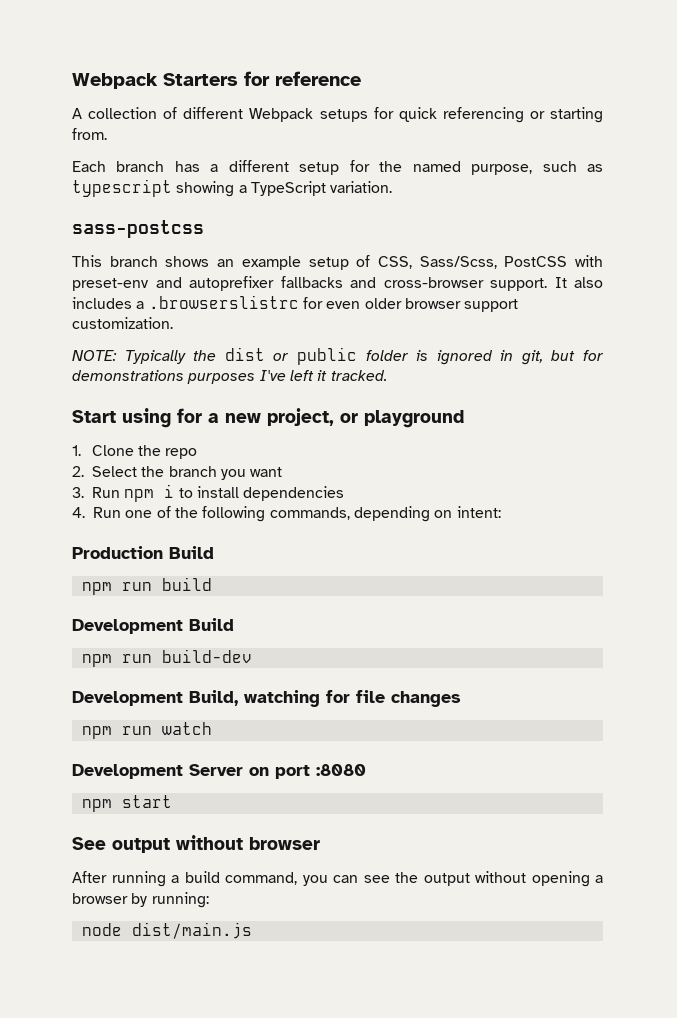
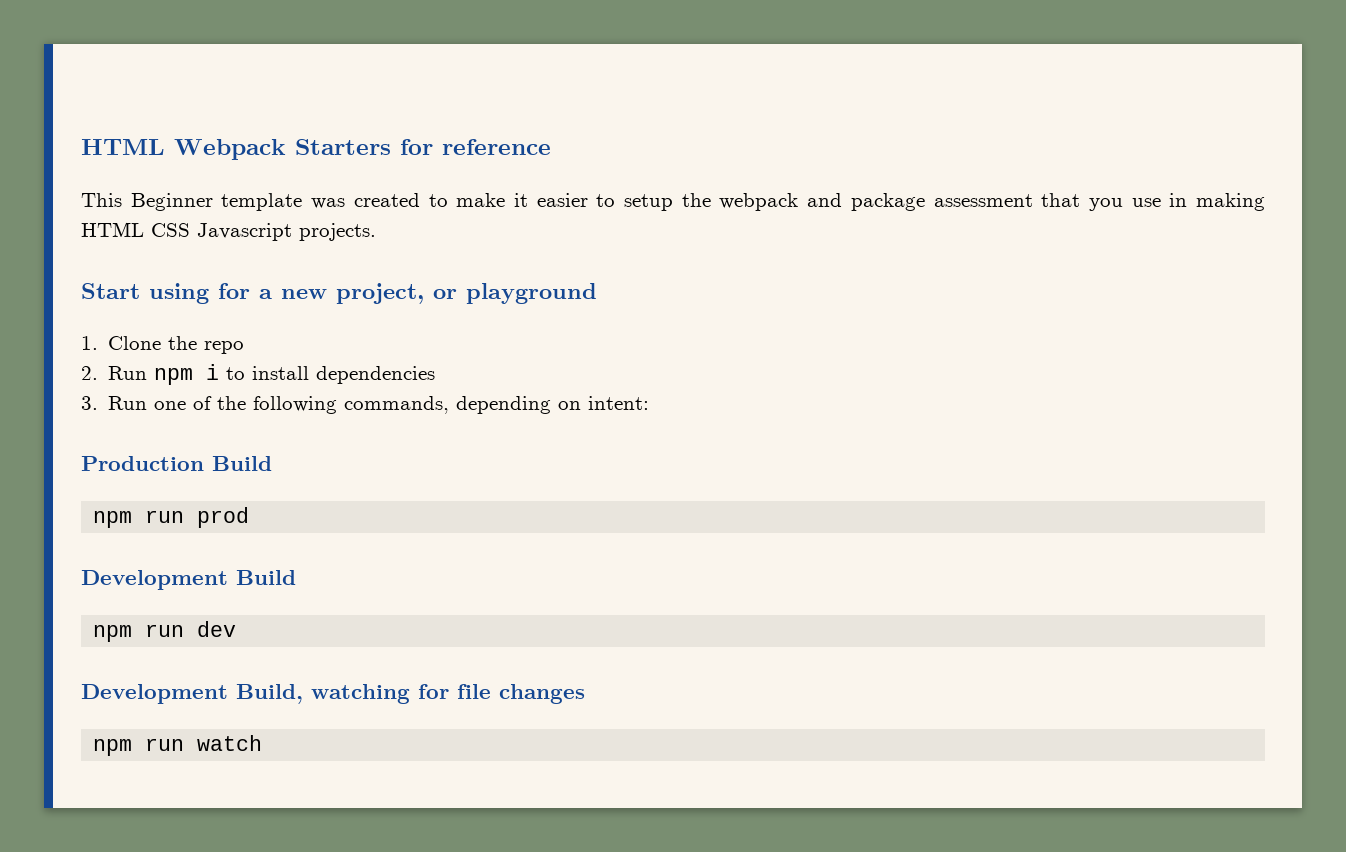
- Webpack Starters for reference
+ HTML Webpack Starters for reference
- A collection of different Webpack setups for quick referencing or starting from.
- Each branch has a different setup for the named purpose, such as typescript showing a TypeScript variation.
- sass-postcss
- This branch shows an example setup of CSS, Sass/Scss, PostCSS with preset-env and autoprefixer fallbacks and cross-browser support. It also includes a .browserslistrc for even older browser support customization.
- NOTE: Typically the dist or public folder is ignored in git, but for demonstrations purposes I've left it tracked.
+ This Beginner template was created to make it easier to setup the webpack and package assessment that you use in making HTML CSS Javascript projects.
- 2. Select the branch you want
- 3. Run npm i to install dependencies
+ 2. Run npm i to install dependencies
- 4. Run one of the following commands, depending on intent:
+ 3. Run one of the following commands, depending on intent:
- npm run build
+ npm run prod
- npm run build-dev
+ npm run dev
- Development Server on port :8080
- npm start
- See output without browser
- After running a build command, you can see the output without opening a browser by running:
- node dist/main.js

